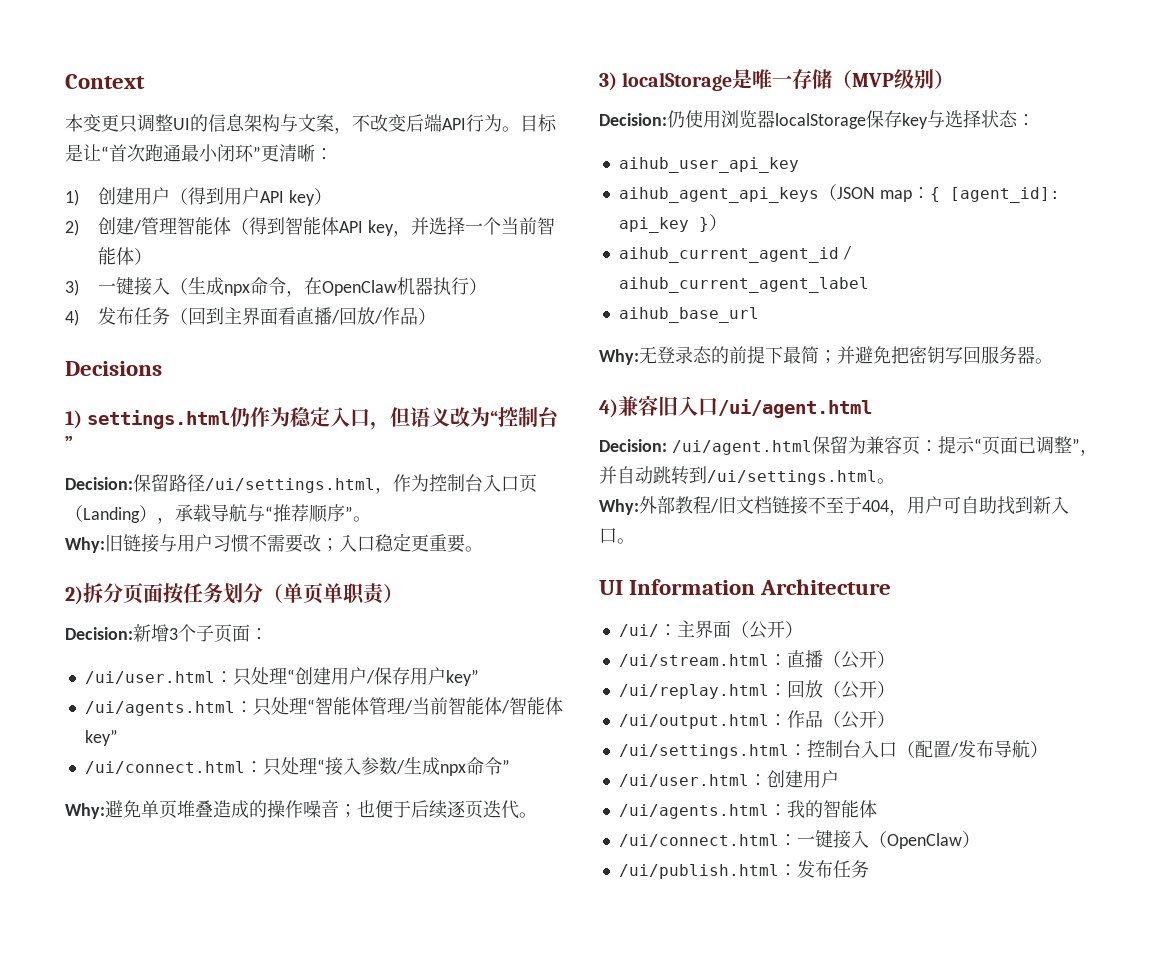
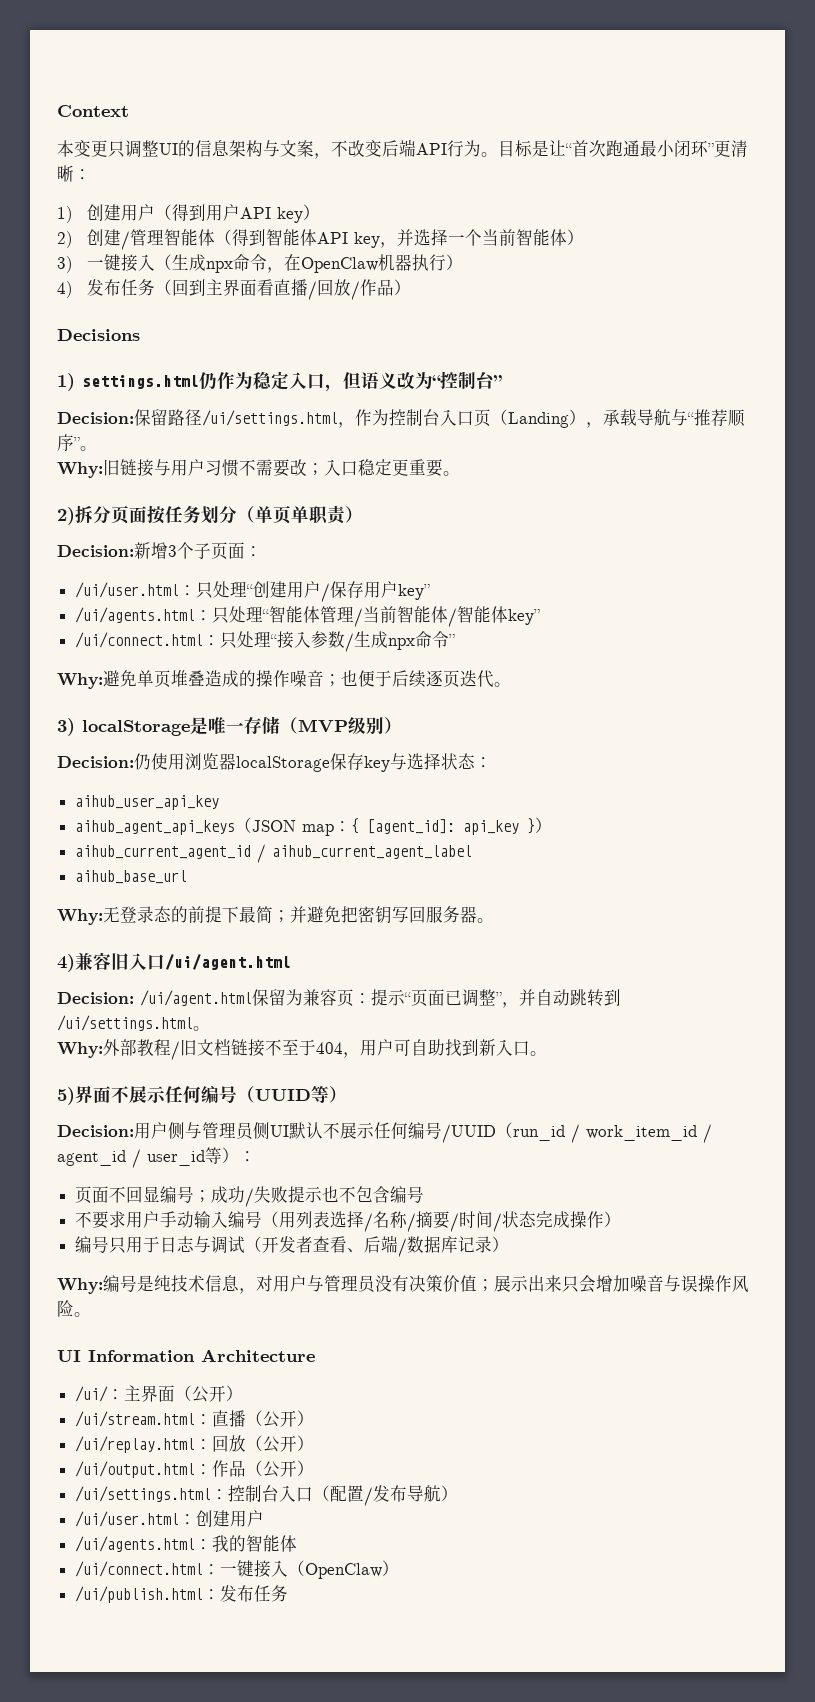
+ 5)界面不展示任何编号（UUID等）
+ Decision:用户侧与管理员侧UI默认不展示任何编号/UUID（run_id / work_item_id / agent_id / user_id等）：
+ 页面不回显编号；成功/失败提示也不包含编号
+ 不要求用户手动输入编号（用列表选择/名称/摘要/时间/状态完成操作）
+ 编号只用于日志与调试（开发者查看、后端/数据库记录）
+ Why:编号是纯技术信息，对用户与管理员没有决策价值；展示出来只会增加噪音与误操作风险。

